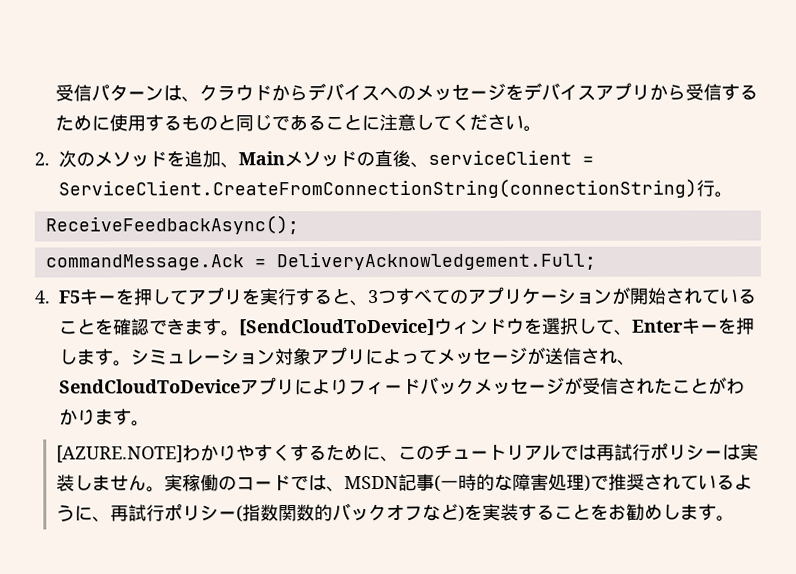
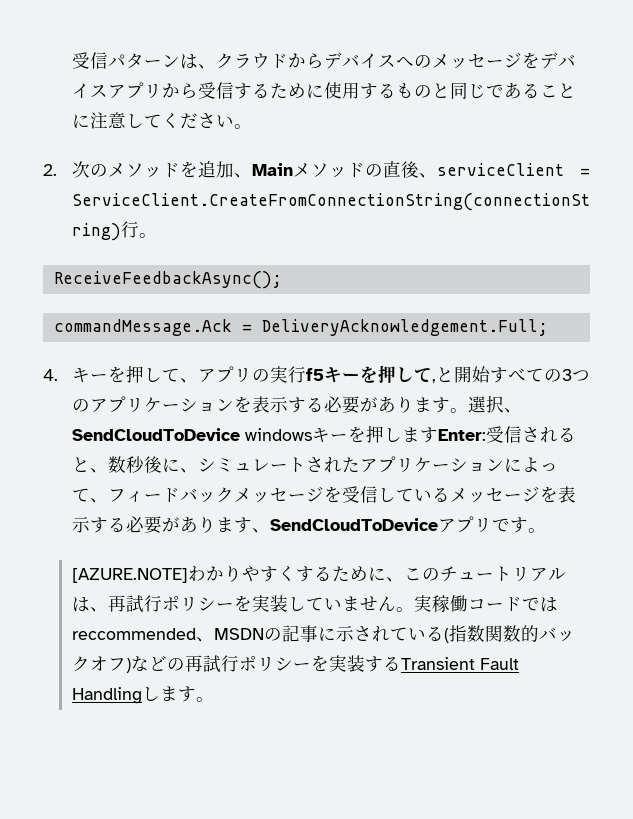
- 4. F5キーを押してアプリを実行すると、3つすべてのアプリケーションが開始されていることを確認できます。[SendCloudToDevice]ウィンドウを選択して、Enterキーを押します。シミュレーション対象アプリによってメッセージが送信され、SendCloudToDeviceアプリによりフィードバックメッセージが受信されたことがわかります。
+ 4.キーを押して、アプリの実行f5キーを押して,と開始すべての3つのアプリケーションを表示する必要があります。選択、SendCloudToDevice windowsキーを押しますEnter:受信されると、数秒後に、シミュレートされたアプリケーションによって、フィードバックメッセージを受信しているメッセージを表示する必要があります、SendCloudToDeviceアプリです。
- [AZURE.NOTE]わかりやすくするために、このチュートリアルでは再試行ポリシーは実装しません。実稼働のコードでは、MSDN記事(一時的な障害処理)で推奨されているように、再試行ポリシー(指数関数的バックオフなど)を実装することをお勧めします。
+ [AZURE.NOTE]わかりやすくするために、このチュートリアルは、再試行ポリシーを実装していません。実稼働コードではreccommended、MSDNの記事に示されている(指数関数的バックオフ)などの再試行ポリシーを実装するTransient Fault Handlingします。

